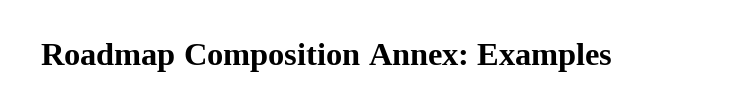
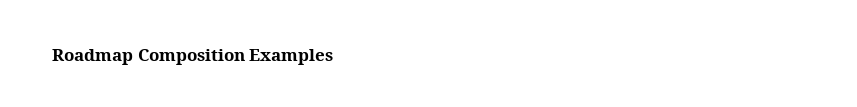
- Roadmap Composition Annex: Examples
+ Roadmap Composition Examples

